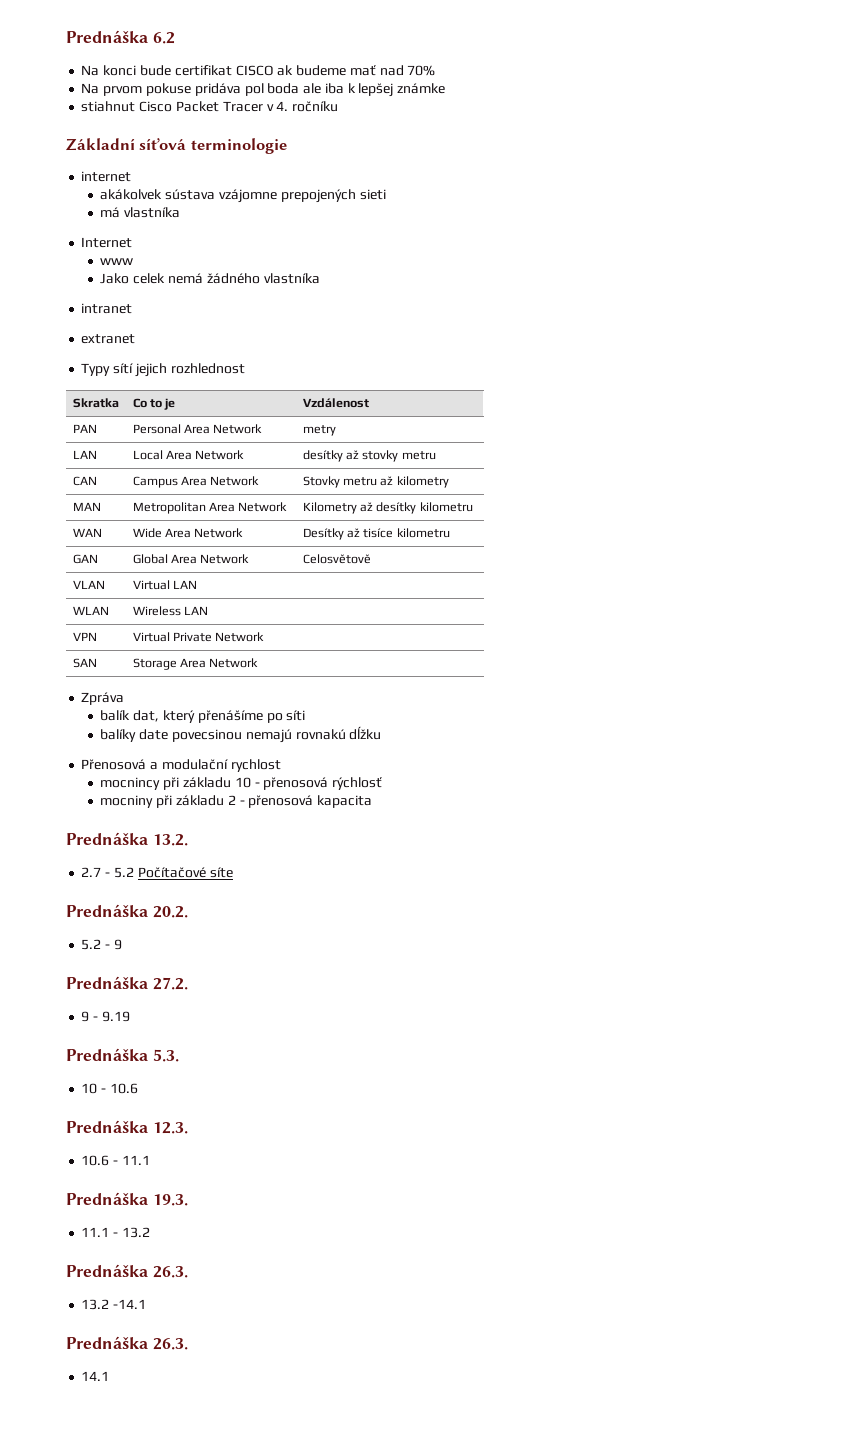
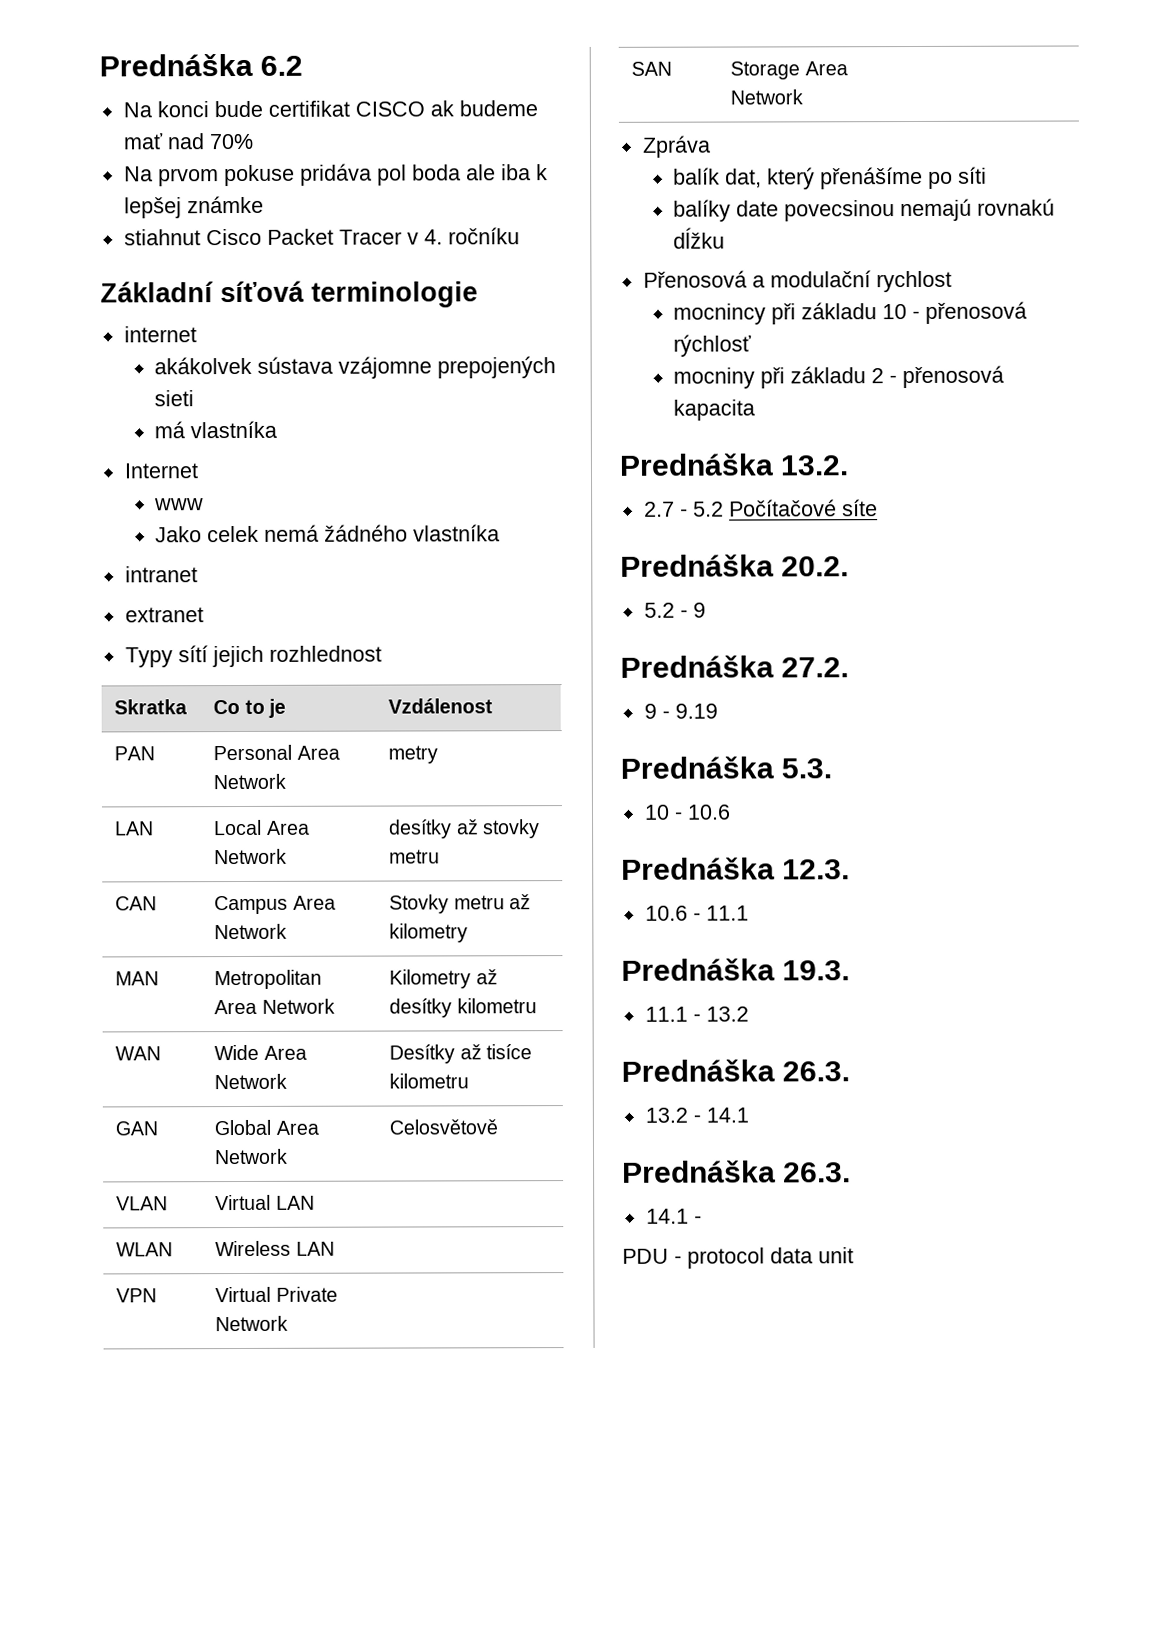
- 13.2 -14.1
+ 13.2 - 14.1
- 14.1
+ 14.1 -
+ PDU - protocol data unit

